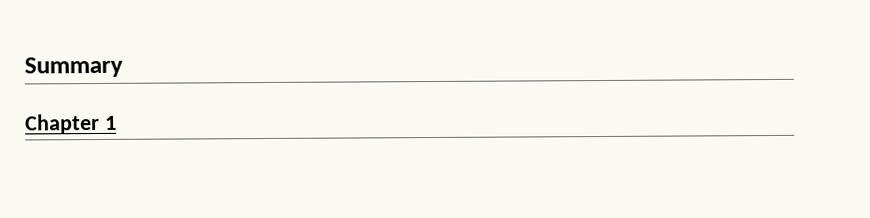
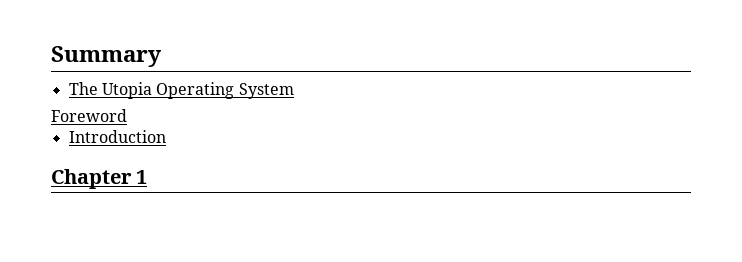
+ The Utopia Operating System
+ Foreword
+ Introduction

